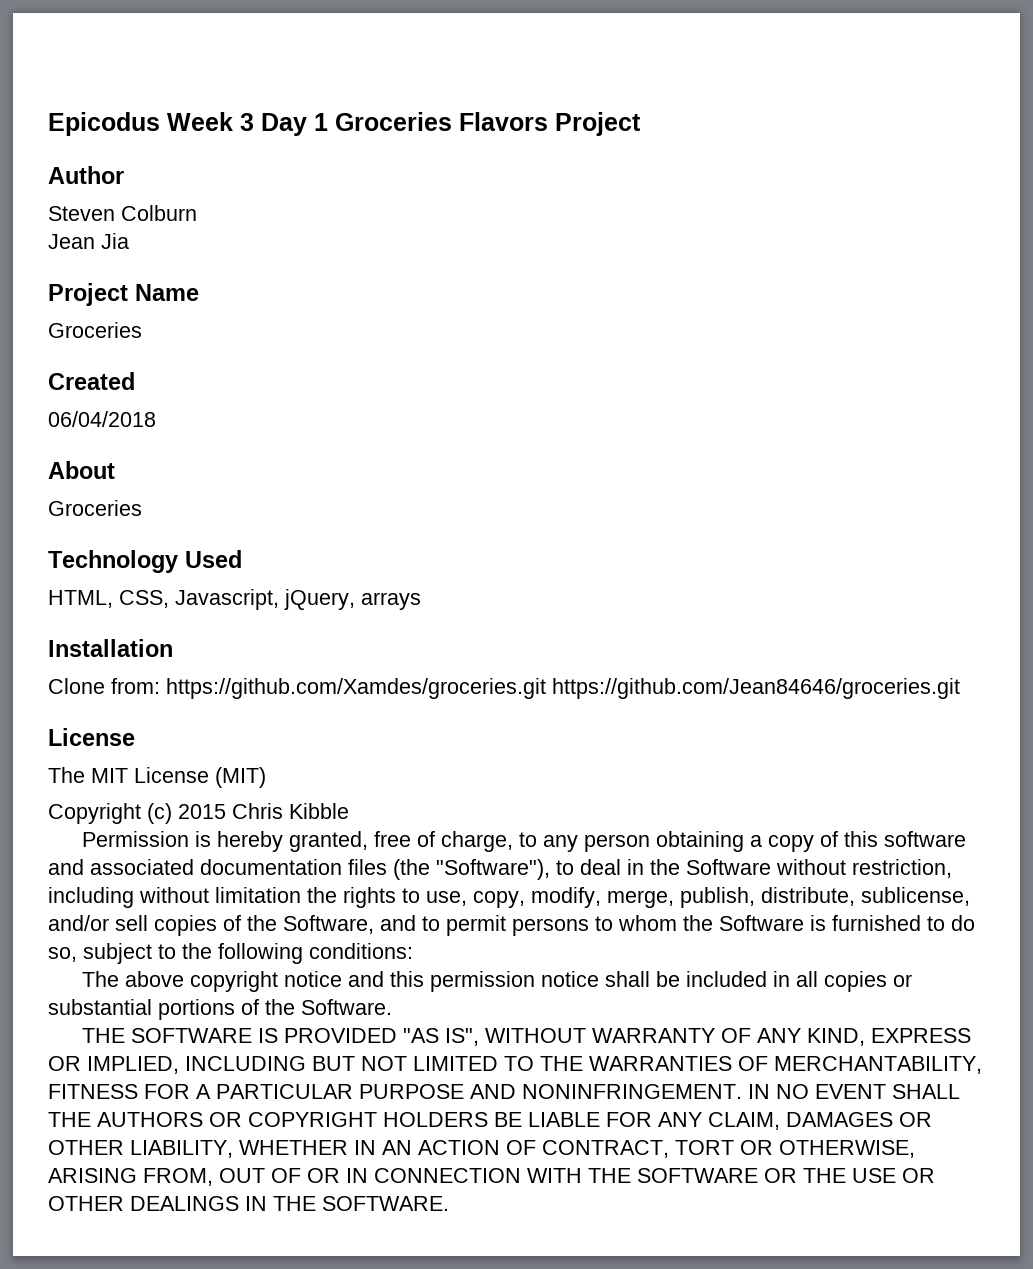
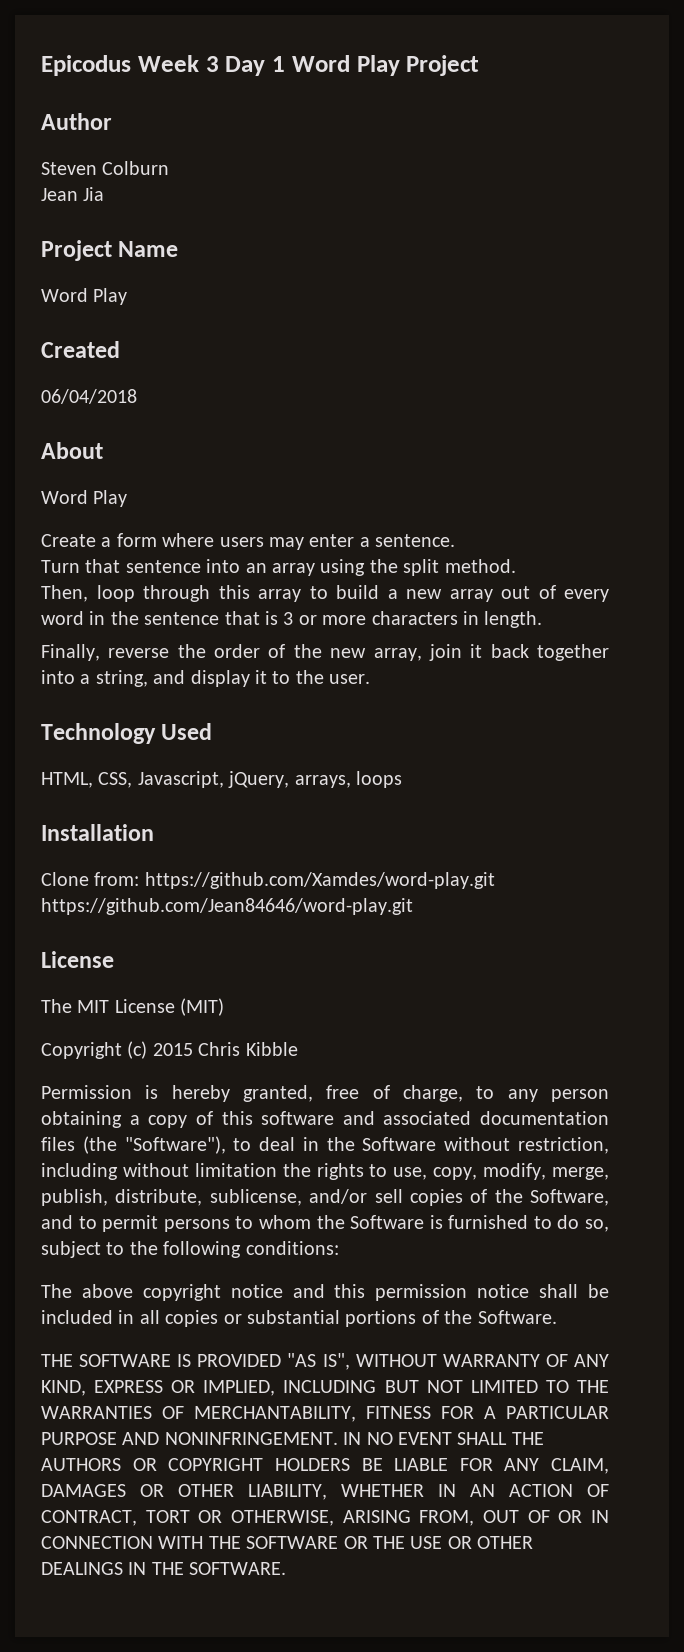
- Epicodus Week 3 Day 1 Groceries Flavors Project
+ Epicodus Week 3 Day 1 Word Play Project
  Project Name
- Groceries
+ Word Play
  About
- Groceries
+ Word Play
+ Create a form where users may enter a sentence.
+ Turn that sentence into an array using the split method.
+ Then, loop through this array to build a new array out of every word in the sentence that is 3 or more characters in length.
+ Finally, reverse the order of the new array, join it back together into a string, and display it to the user.
- HTML, CSS, Javascript, jQuery, arrays
+ HTML, CSS, Javascript, jQuery, arrays, loops
- Clone from: https://github.com/Xamdes/groceries.git https://github.com/Jean84646/groceries.git
+ Clone from: https://github.com/Xamdes/word-play.git https://github.com/Jean84646/word-play.git

